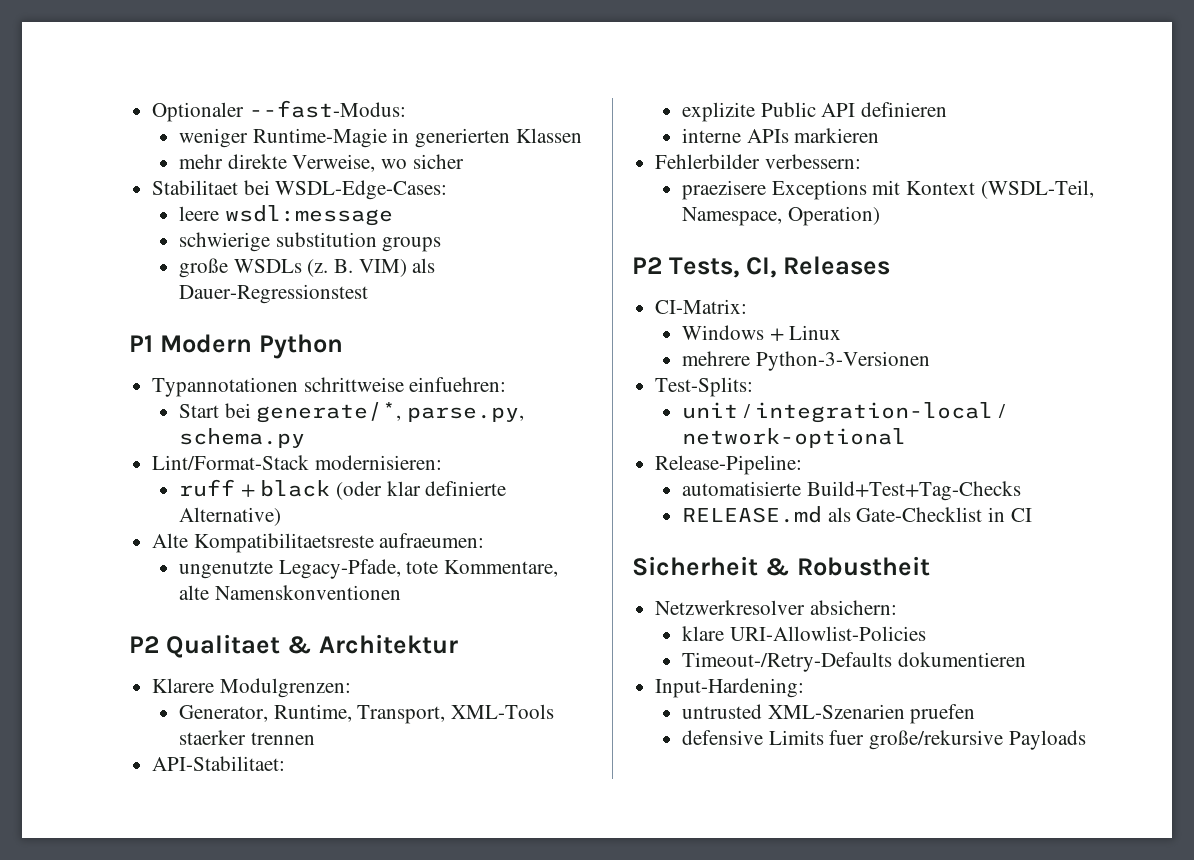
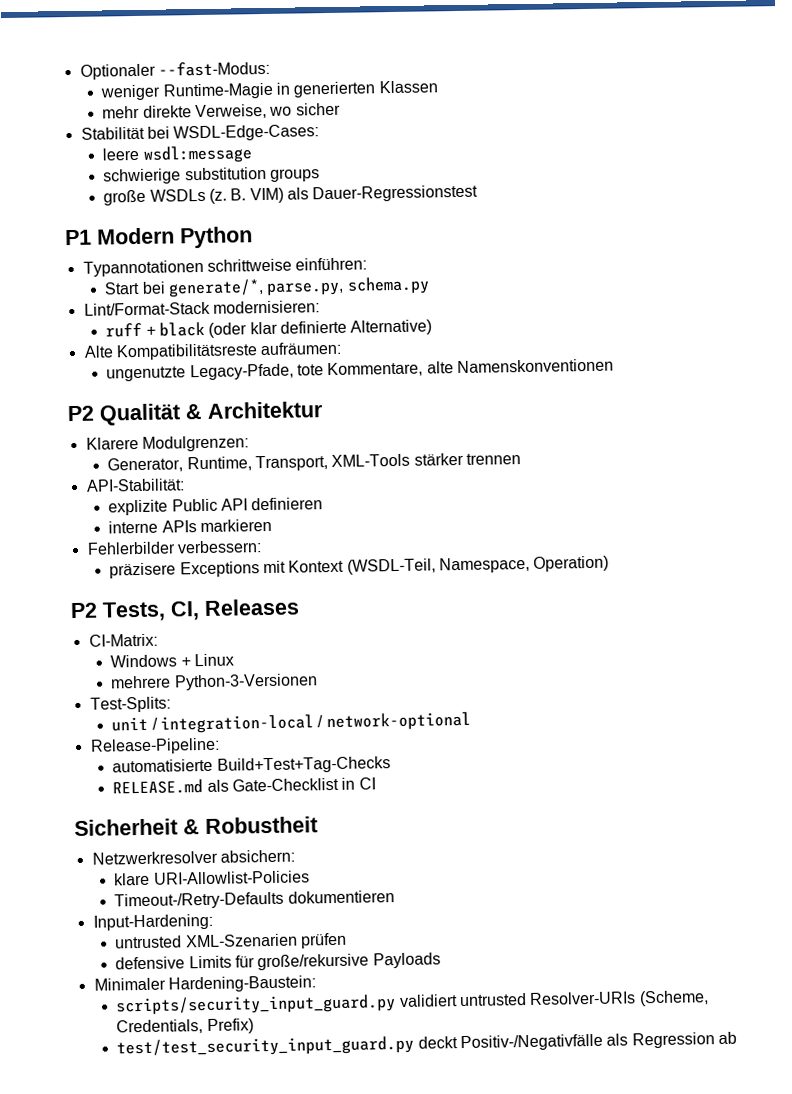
- Stabilitaet bei WSDL-Edge-Cases:
+ Stabilität bei WSDL-Edge-Cases:
- Typannotationen schrittweise einfuehren:
+ Typannotationen schrittweise einführen:
- Alte Kompatibilitaetsreste aufraeumen:
+ Alte Kompatibilitätsreste aufräumen:
- P2 Qualitaet & Architektur
+ P2 Qualität & Architektur
- Generator, Runtime, Transport, XML-Tools staerker trennen
+ Generator, Runtime, Transport, XML-Tools stärker trennen
- API-Stabilitaet:
+ API-Stabilität:
- praezisere Exceptions mit Kontext (WSDL-Teil, Namespace, Operation)
+ präzisere Exceptions mit Kontext (WSDL-Teil, Namespace, Operation)
- untrusted XML-Szenarien pruefen
+ untrusted XML-Szenarien prüfen
- defensive Limits fuer große/rekursive Payloads
+ defensive Limits für große/rekursive Payloads
+ Minimaler Hardening-Baustein:
+ scripts/security_input_guard.py validiert untrusted Resolver-URIs (Scheme, Credentials, Prefix)
+ test/test_security_input_guard.py deckt Positiv-/Negativfälle als Regression ab

